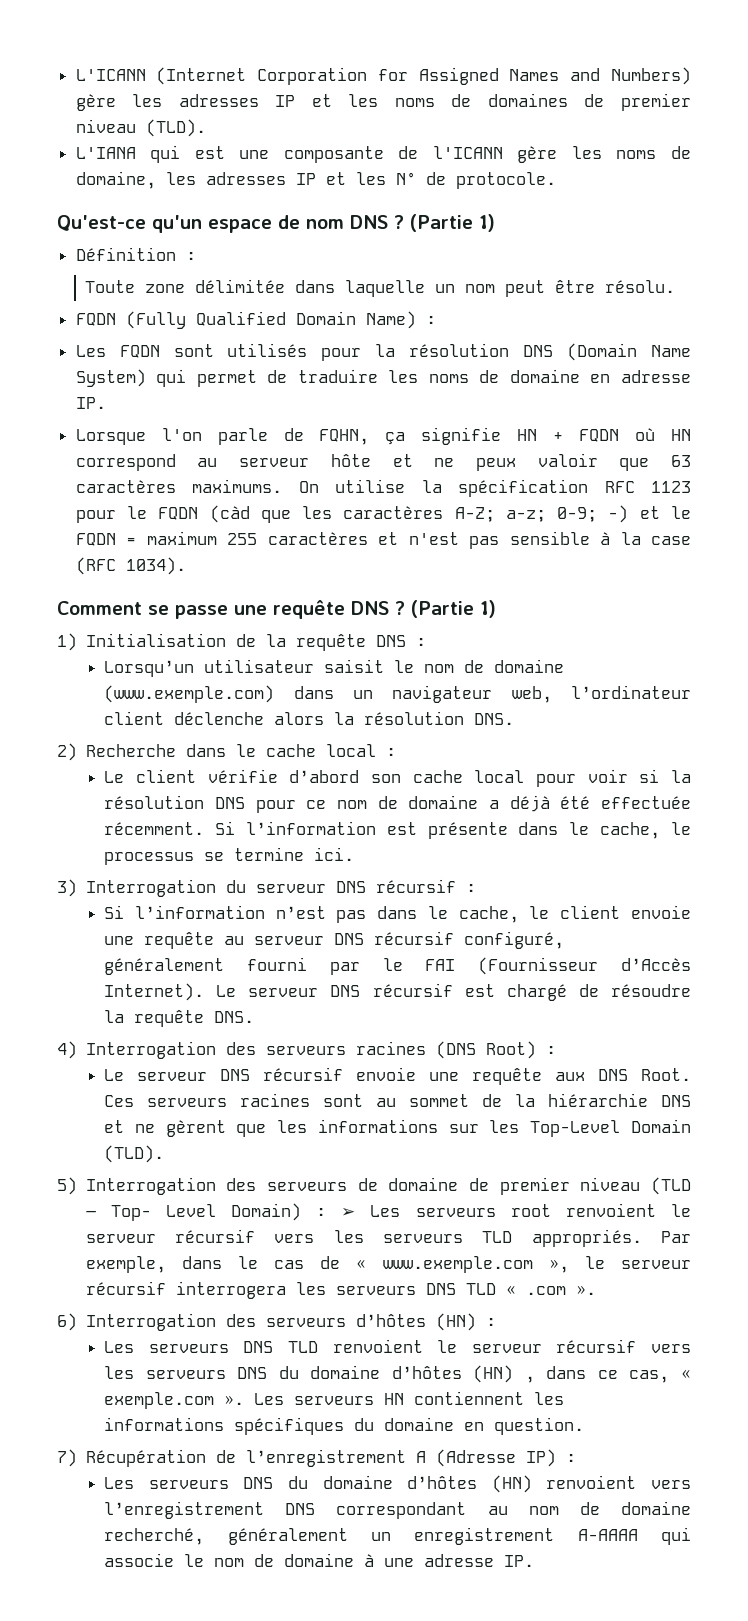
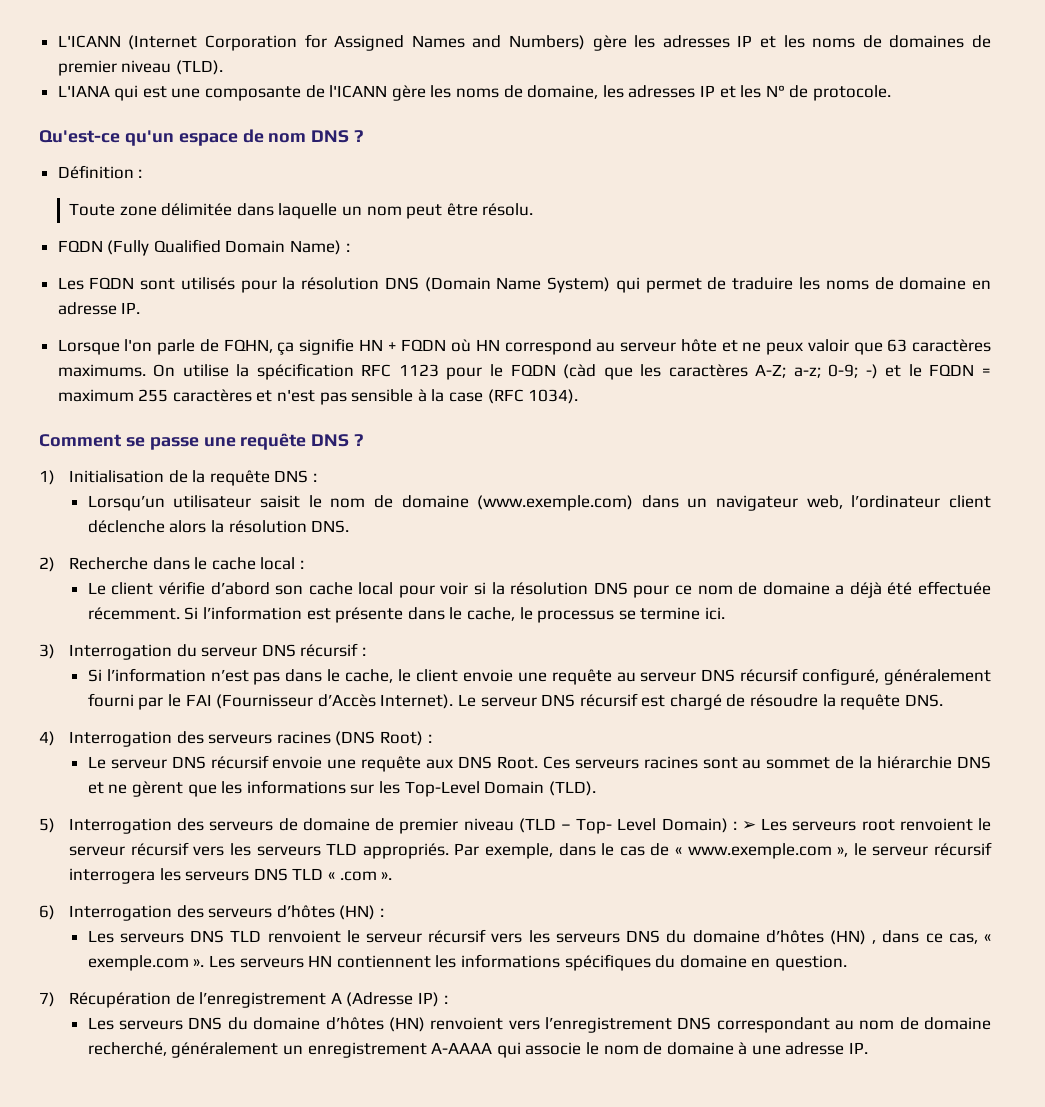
- Qu'est-ce qu'un espace de nom DNS ? (Partie 1)
+ Qu'est-ce qu'un espace de nom DNS ?
- Comment se passe une requête DNS ? (Partie 1)
+ Comment se passe une requête DNS ?

